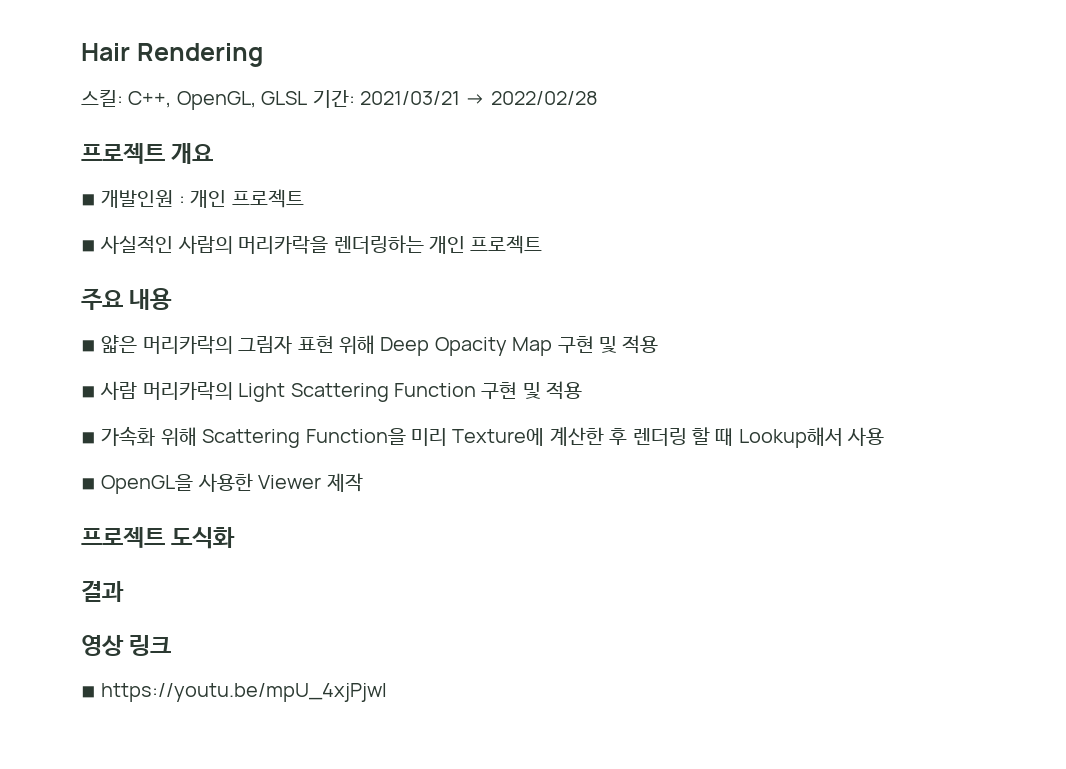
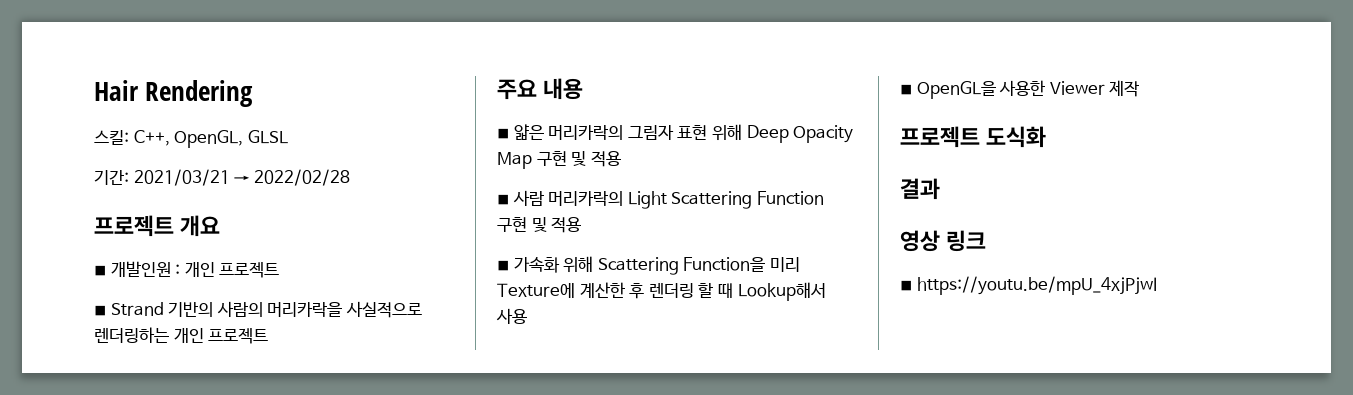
- 스킬: C++, OpenGL, GLSL 기간: 2021/03/21 → 2022/02/28
+ 스킬: C++, OpenGL, GLSL
+ 기간: 2021/03/21 → 2022/02/28
- ◾ 사실적인 사람의 머리카락을 렌더링하는 개인 프로젝트
+ ◾ Strand 기반의 사람의 머리카락을 사실적으로 렌더링하는 개인 프로젝트

